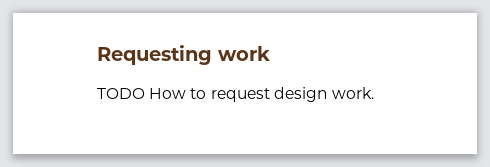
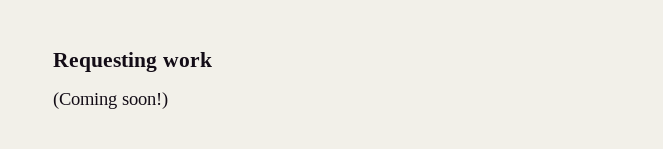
- TODO How to request design work.
+ (Coming soon!)

